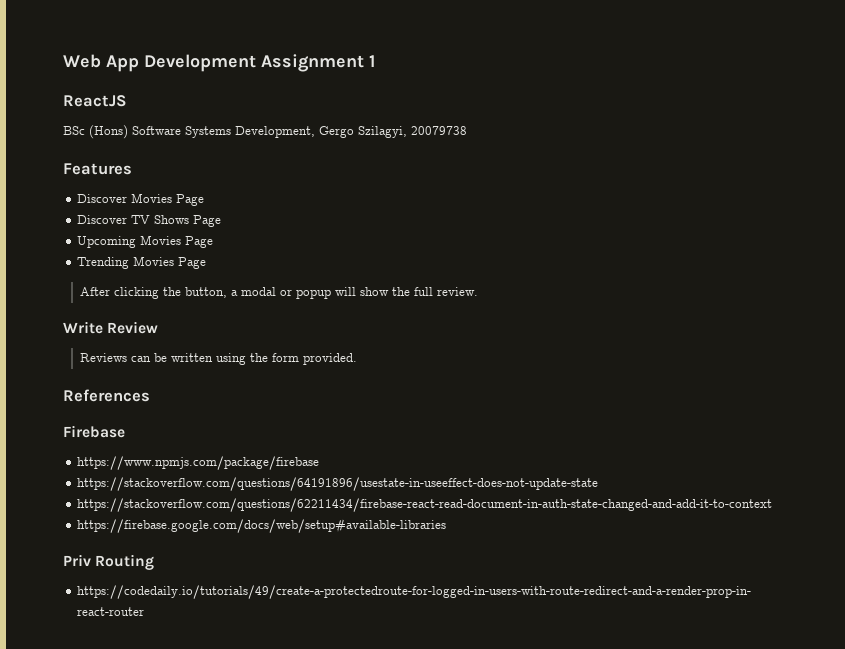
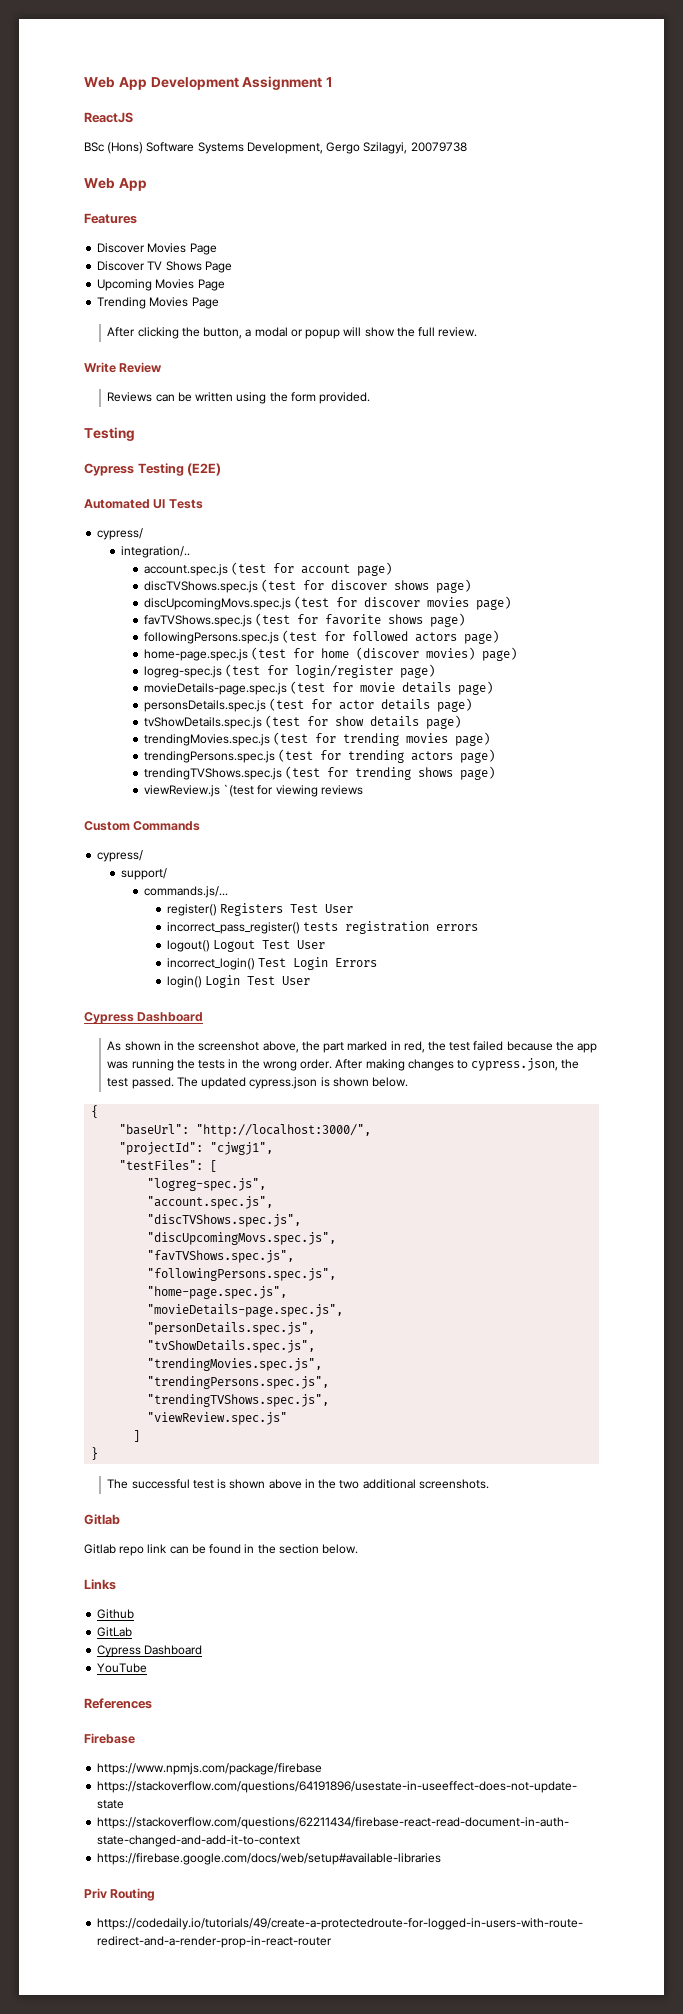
  BSc (Hons) Software Systems Development, Gergo Szilagyi, 20079738
+ Web App
  Reviews can be written using the form provided.
+ Testing
+ Cypress Testing (E2E)
+ Automated UI Tests
+ cypress/
+ integration/..
+ account.spec.js (test for account page)
+ discTVShows.spec.js (test for discover shows page)
+ discUpcomingMovs.spec.js (test for discover movies page)
+ favTVShows.spec.js (test for favorite shows page)
+ followingPersons.spec.js (test for followed actors page)
+ home-page.spec.js (test for home (discover movies) page)
+ logreg-spec.js (test for login/register page)
+ movieDetails-page.spec.js (test for movie details page)
+ personsDetails.spec.js (test for actor details page)
+ tvShowDetails.spec.js (test for show details page)
+ trendingMovies.spec.js (test for trending movies page)
+ trendingPersons.spec.js (test for trending actors page)
+ trendingTVShows.spec.js (test for trending shows page)
+ viewReview.js `(test for viewing reviews
+ Custom Commands
+ cypress/
+ support/
+ commands.js/...
+ register() Registers Test User
+ incorrect_pass_register() tests registration errors
+ logout() Logout Test User
+ incorrect_login() Test Login Errors
+ login() Login Test User
+ Cypress Dashboard
+ As shown in the screenshot above, the part marked in red, the test failed because the app was running the tests in the wrong order. After making changes to cypress.json, the test passed. The updated cypress.json is shown below.
+ {
+ "baseUrl": "http://localhost:3000/",
+ "projectId": "cjwgj1",
+ "testFiles": [
+ "logreg-spec.js",
+ "account.spec.js",
+ "discTVShows.spec.js",
+ "discUpcomingMovs.spec.js",
+ "favTVShows.spec.js",
+ "followingPersons.spec.js",
+ "home-page.spec.js",
+ "movieDetails-page.spec.js",
+ "personDetails.spec.js",
+ "tvShowDetails.spec.js",
+ "trendingMovies.spec.js",
+ "trendingPersons.spec.js",
+ "trendingTVShows.spec.js",
+ "viewReview.spec.js"
+ ]
+ }
+ The successful test is shown above in the two additional screenshots.
+ Gitlab
+ Gitlab repo link can be found in the section below.
+ Links
+ Github
+ GitLab
+ Cypress Dashboard
+ YouTube

